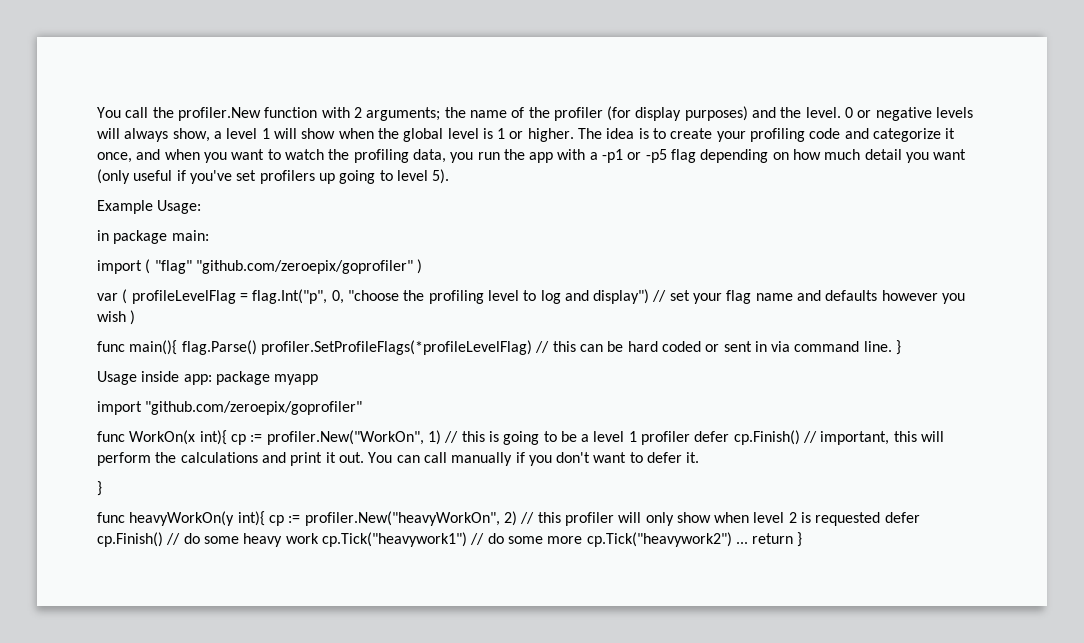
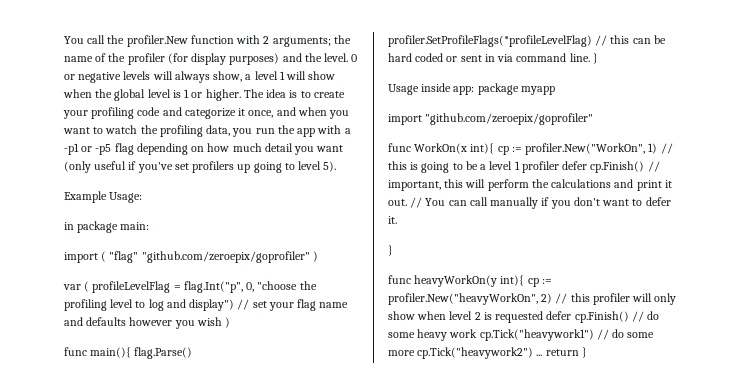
- You can call manually if you don't want to defer it.
+ // You can call manually if you don't want to defer it.

